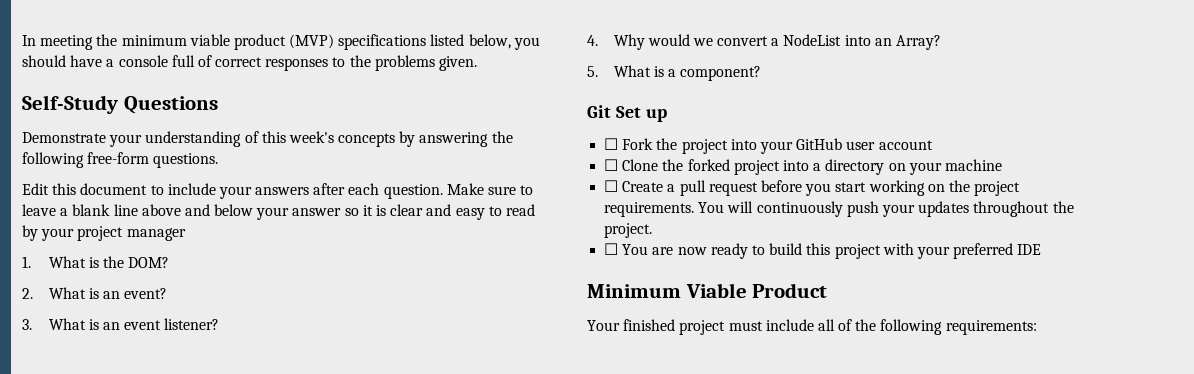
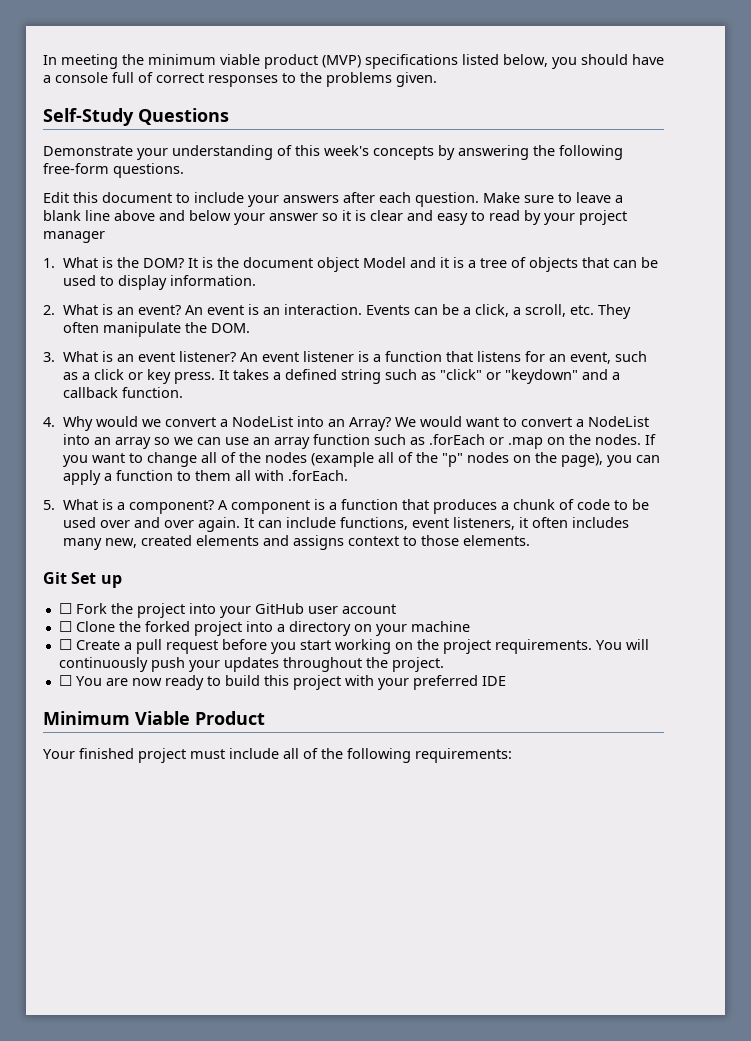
+ It is the document object Model and it is a tree of objects that can be used to display information.
+ An event is an interaction. Events can be a click, a scroll, etc. They often manipulate the DOM.
+ An event listener is a function that listens for an event, such as a click or key press. It takes a defined string such as "click" or "keydown" and a callback function.
+ We would want to convert a NodeList into an array so we can use an array function such as .forEach or .map on the nodes. If you want to change all of the nodes (example all of the "p" nodes on the page), you can apply a function to them all with .forEach.
+ A component is a function that produces a chunk of code to be used over and over again. It can include functions, event listeners, it often includes many new, created elements and assigns context to those elements.

